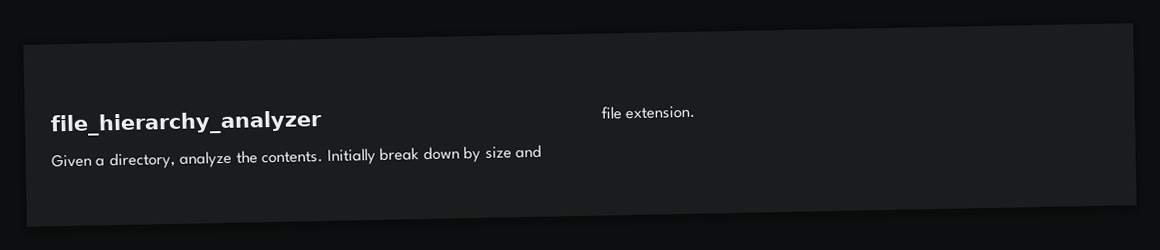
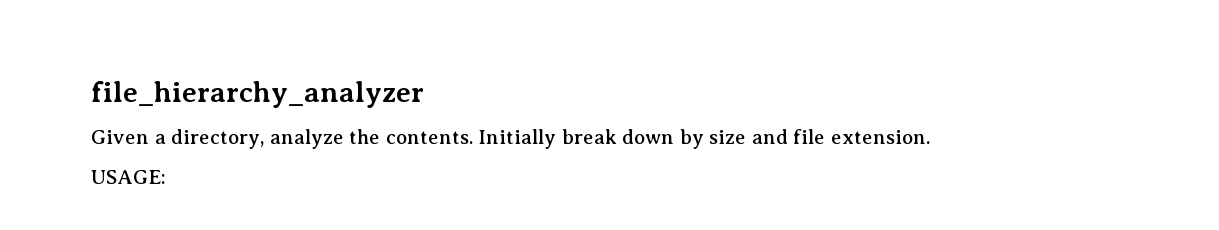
+ USAGE:

